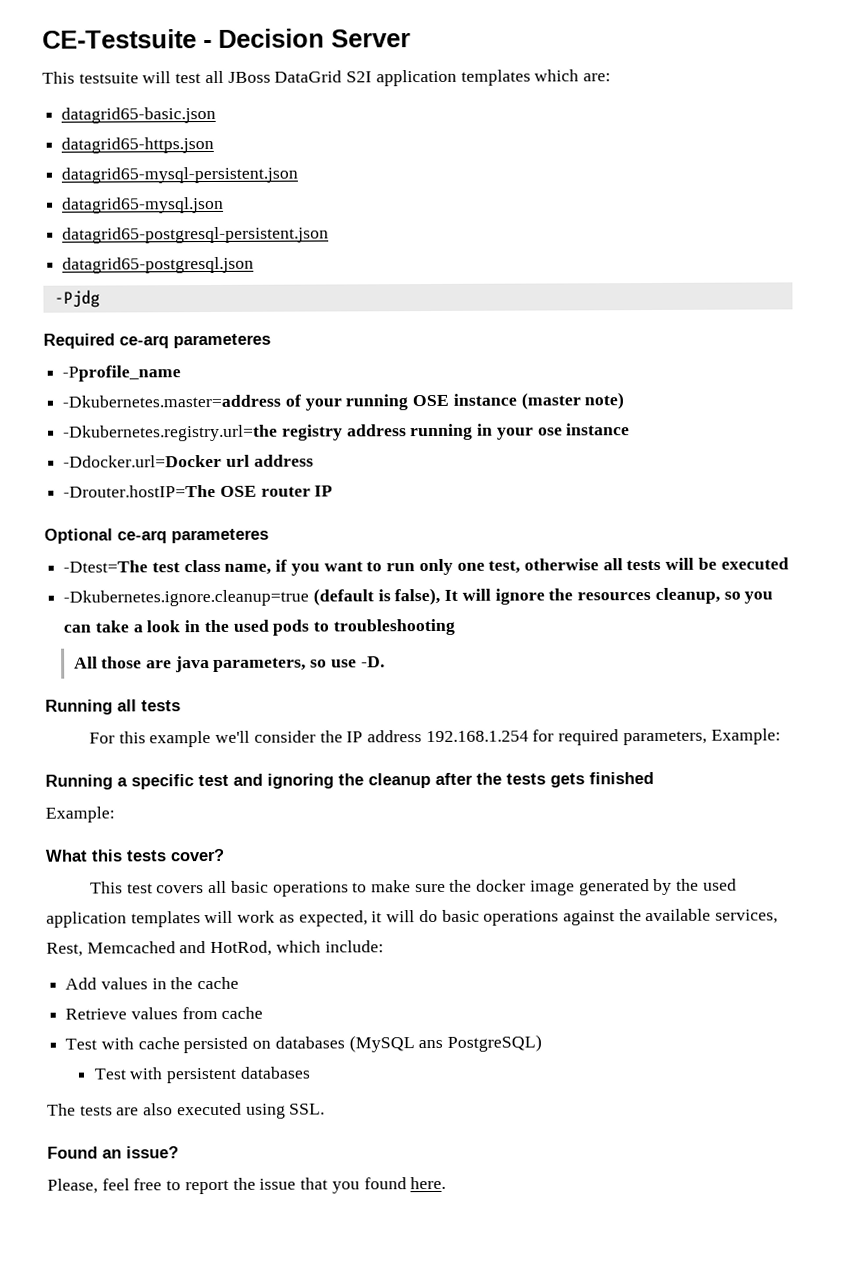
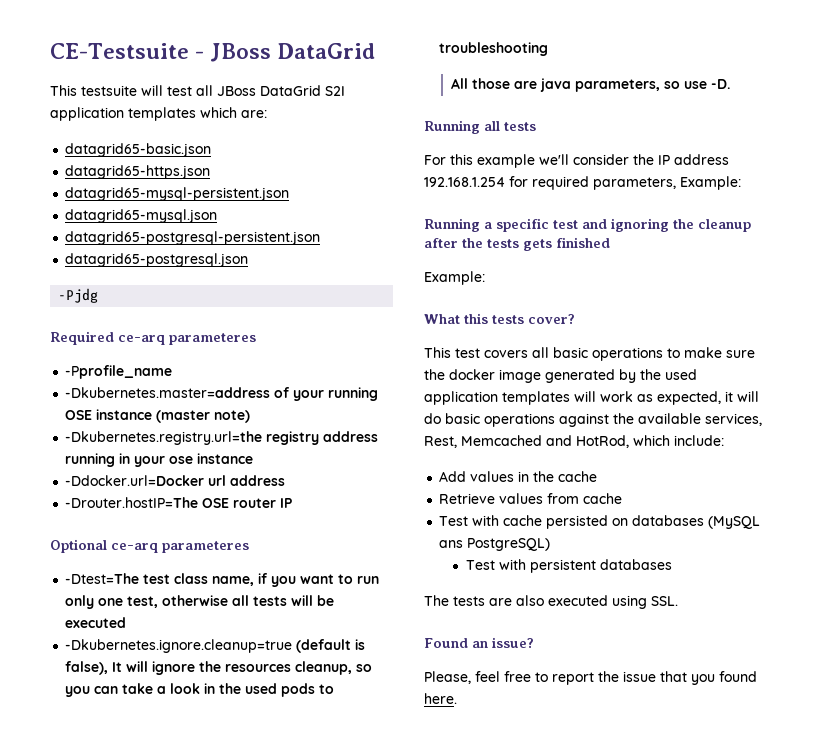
- CE-Testsuite - Decision Server
+ CE-Testsuite - JBoss DataGrid

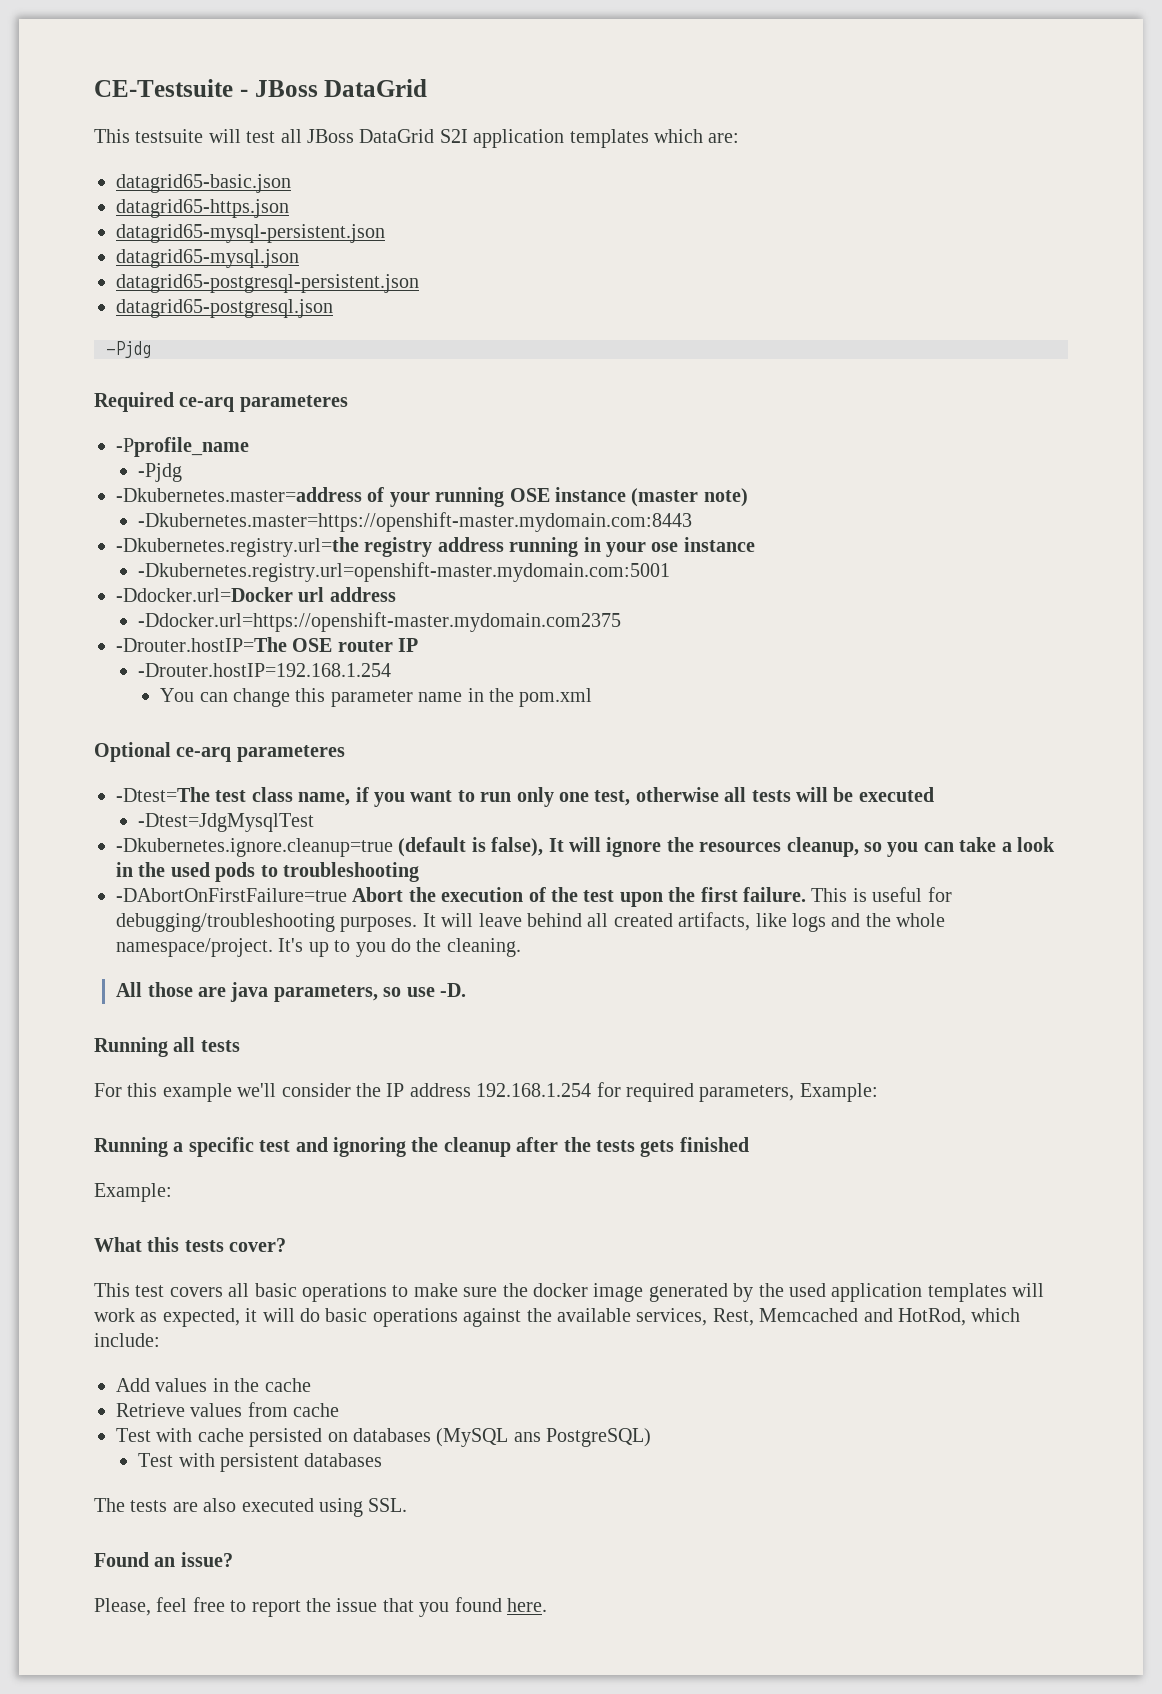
  -Pprofile_name
+ -Pjdg
+ -Dkubernetes.master=https://openshift-master.mydomain.com:8443
+ -Dkubernetes.registry.url=openshift-master.mydomain.com:5001
+ -Ddocker.url=https://openshift-master.mydomain.com2375
+ -Drouter.hostIP=192.168.1.254
+ You can change this parameter name in the pom.xml
+ -Dtest=JdgMysqlTest
+ -DAbortOnFirstFailure=true Abort the execution of the test upon the first failure. This is useful for debugging/troubleshooting purposes. It will leave behind all created artifacts, like logs and the whole namespace/project. It's up to you do the cleaning.

